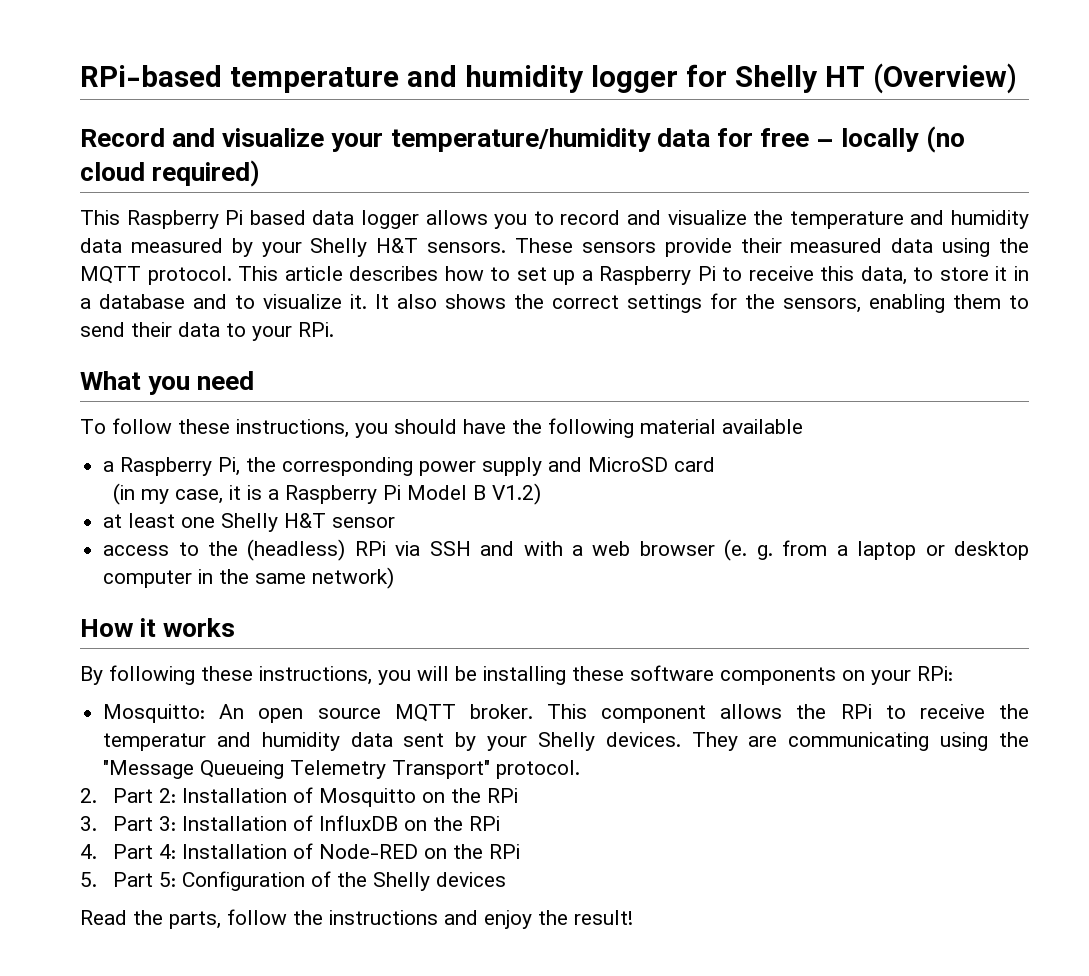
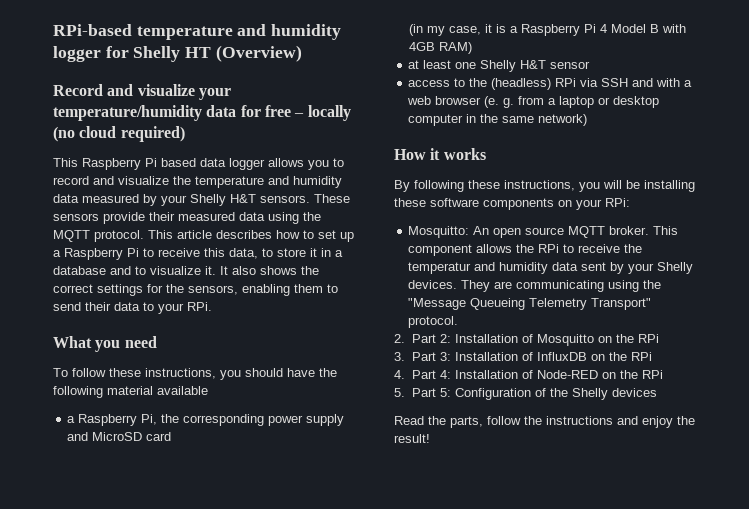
- (in my case, it is a Raspberry Pi Model B V1.2)
+ (in my case, it is a Raspberry Pi 4 Model B with 4GB RAM)

